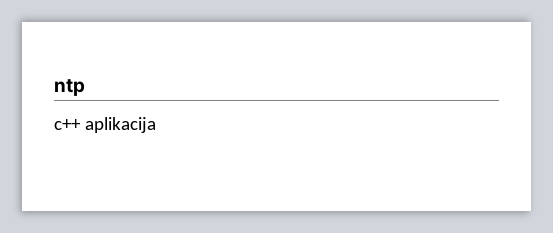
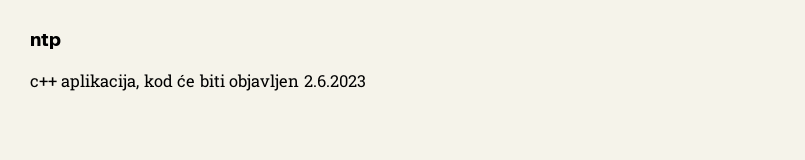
- c++ aplikacija
+ c++ aplikacija, kod će biti objavljen 2.6.2023

